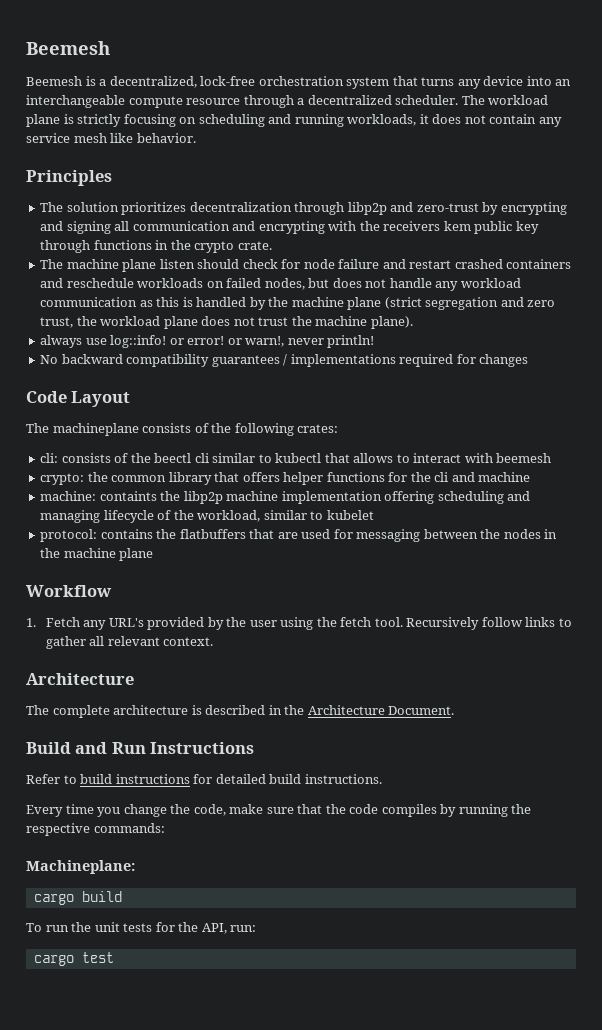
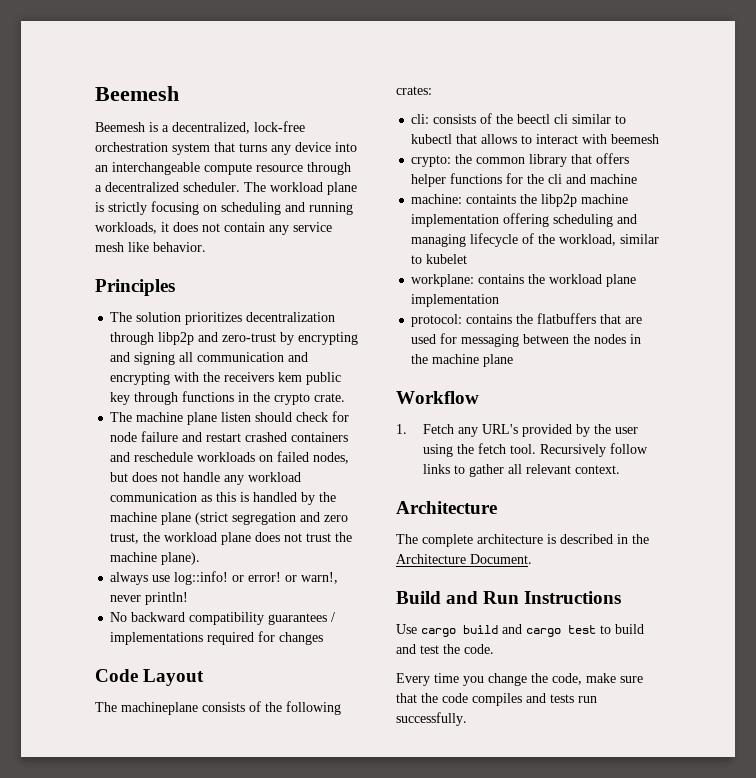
+ workplane: contains the workload plane implementation
- Refer to build instructions for detailed build instructions.
+ Use cargo build and cargo test to build and test the code.
- Every time you change the code, make sure that the code compiles by running the respective commands:
- Machineplane:
- cargo build
- To run the unit tests for the API, run:
- cargo test
+ Every time you change the code, make sure that the code compiles and tests run successfully.

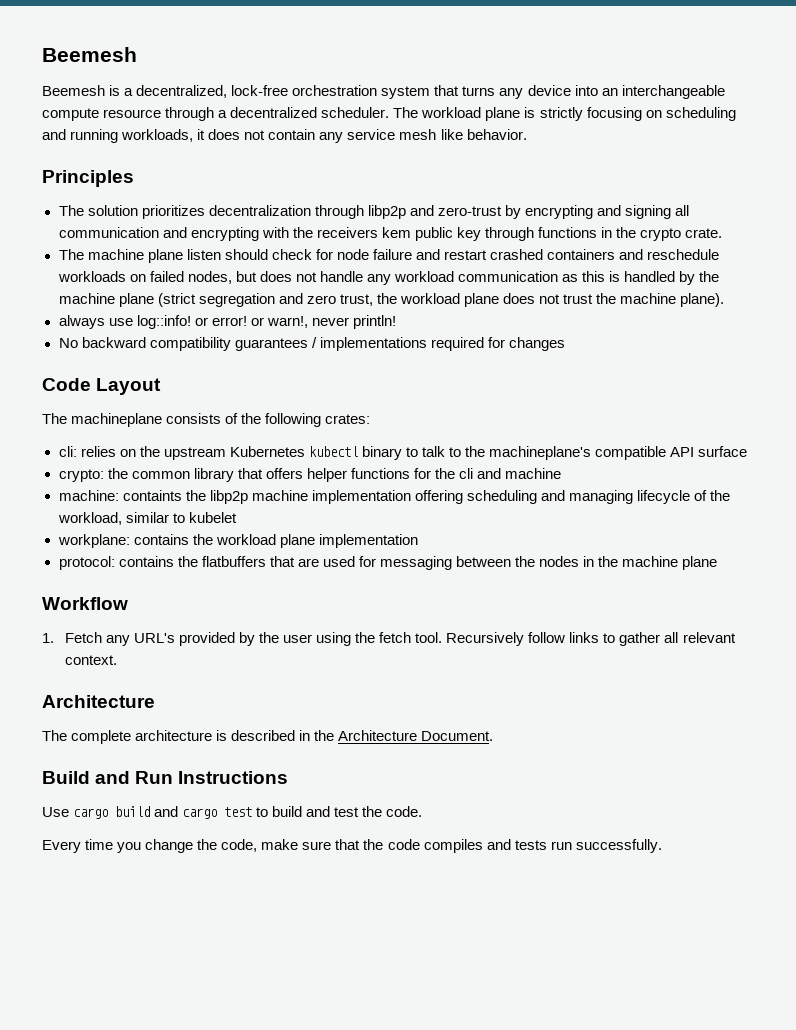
- cli: consists of the beectl cli similar to kubectl that allows to interact with beemesh
+ cli: relies on the upstream Kubernetes kubectl binary to talk to the machineplane's compatible API surface

